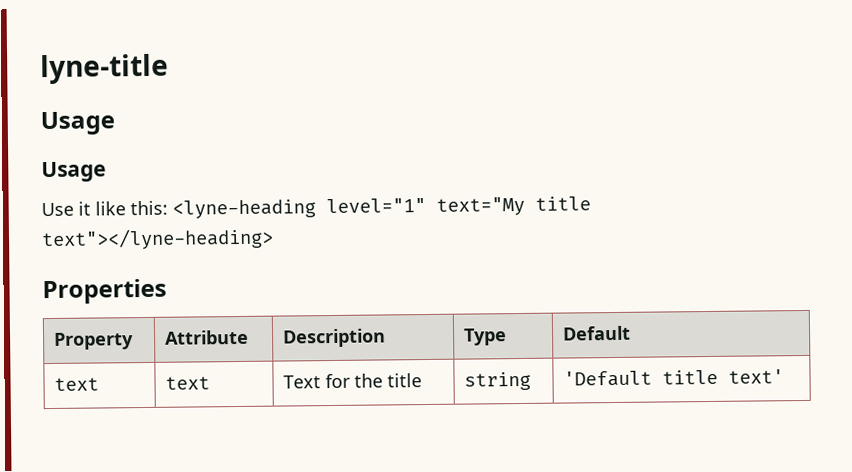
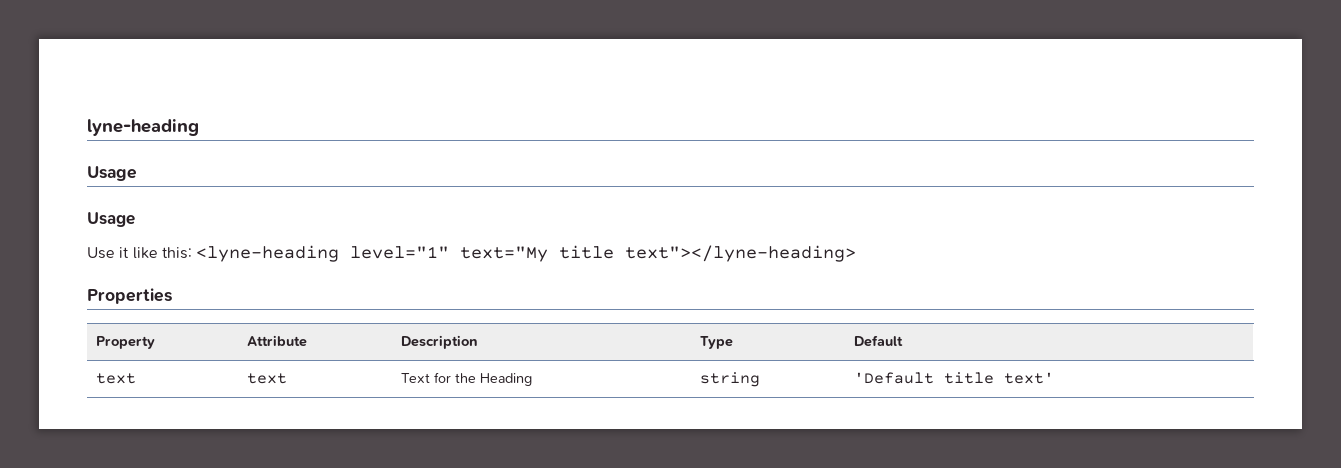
- lyne-title
+ lyne-heading
- text | text | Text for the title | string | 'Default title text'
+ text | text | Text for the Heading | string | 'Default title text'

